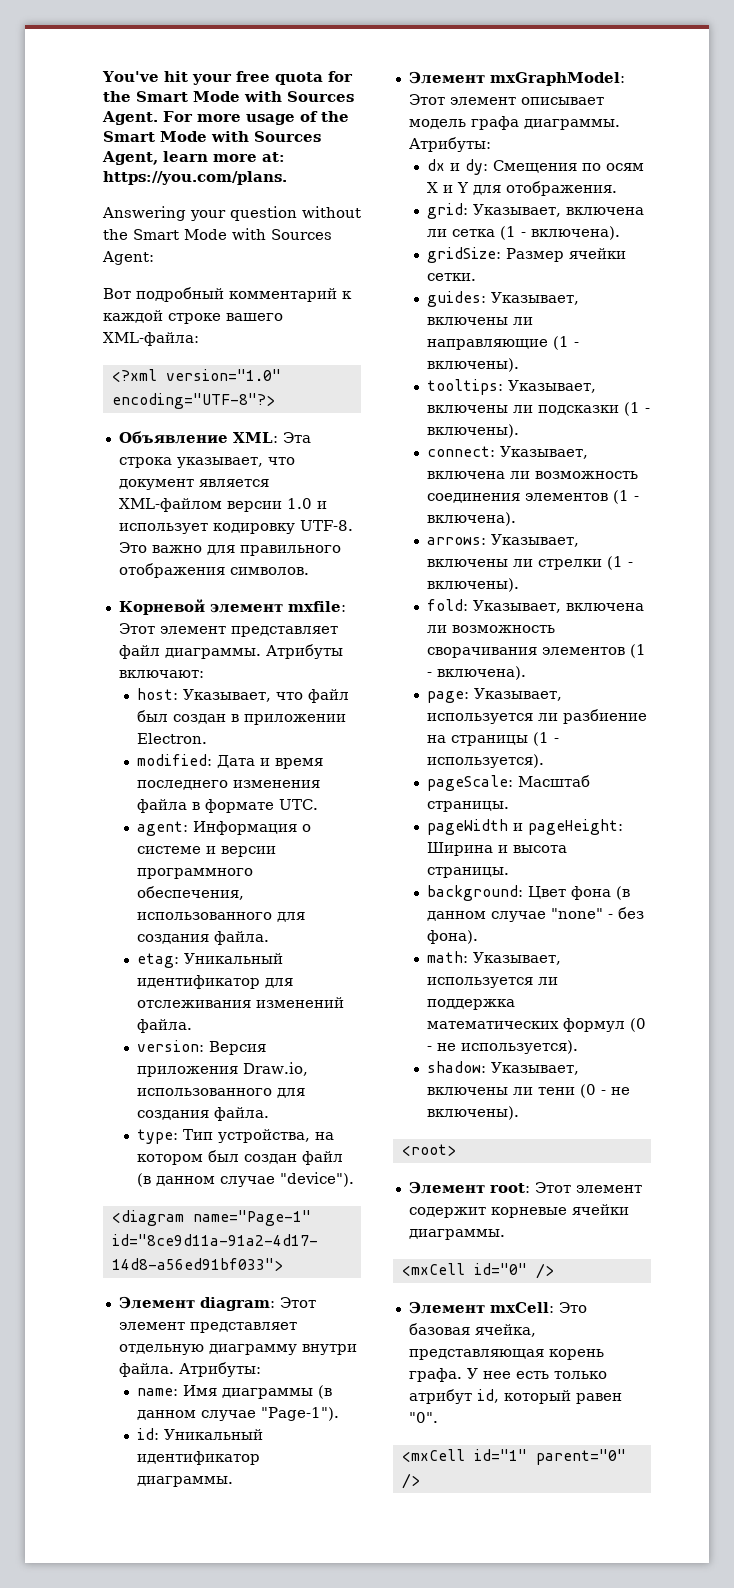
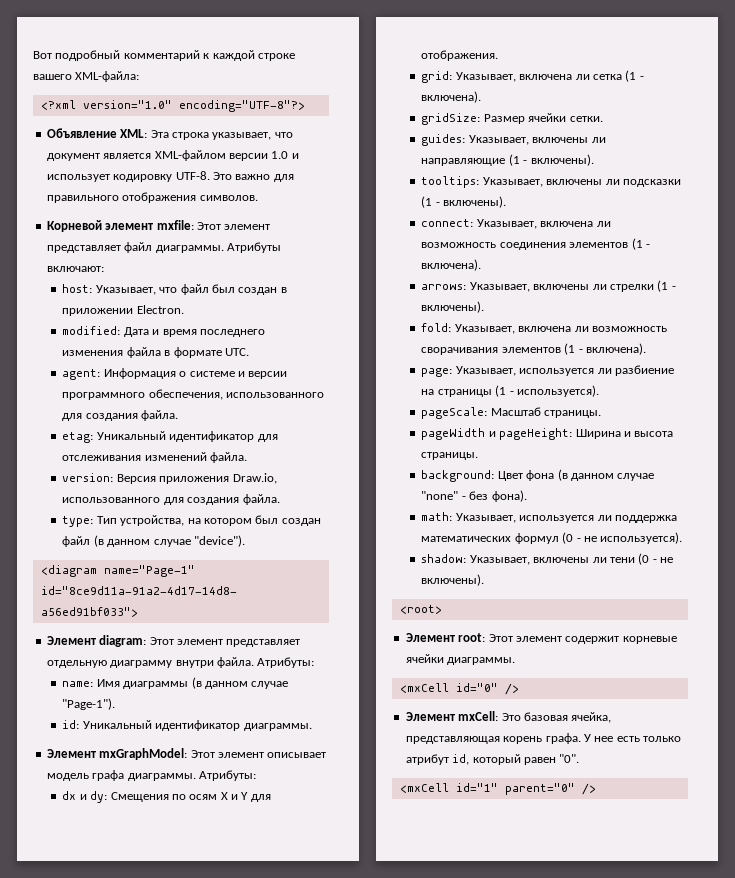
- You've hit your free quota for the Smart Mode with Sources Agent. For more usage of the Smart Mode with Sources Agent, learn more at: https://you.com/plans.
- Answering your question without the Smart Mode with Sources Agent:

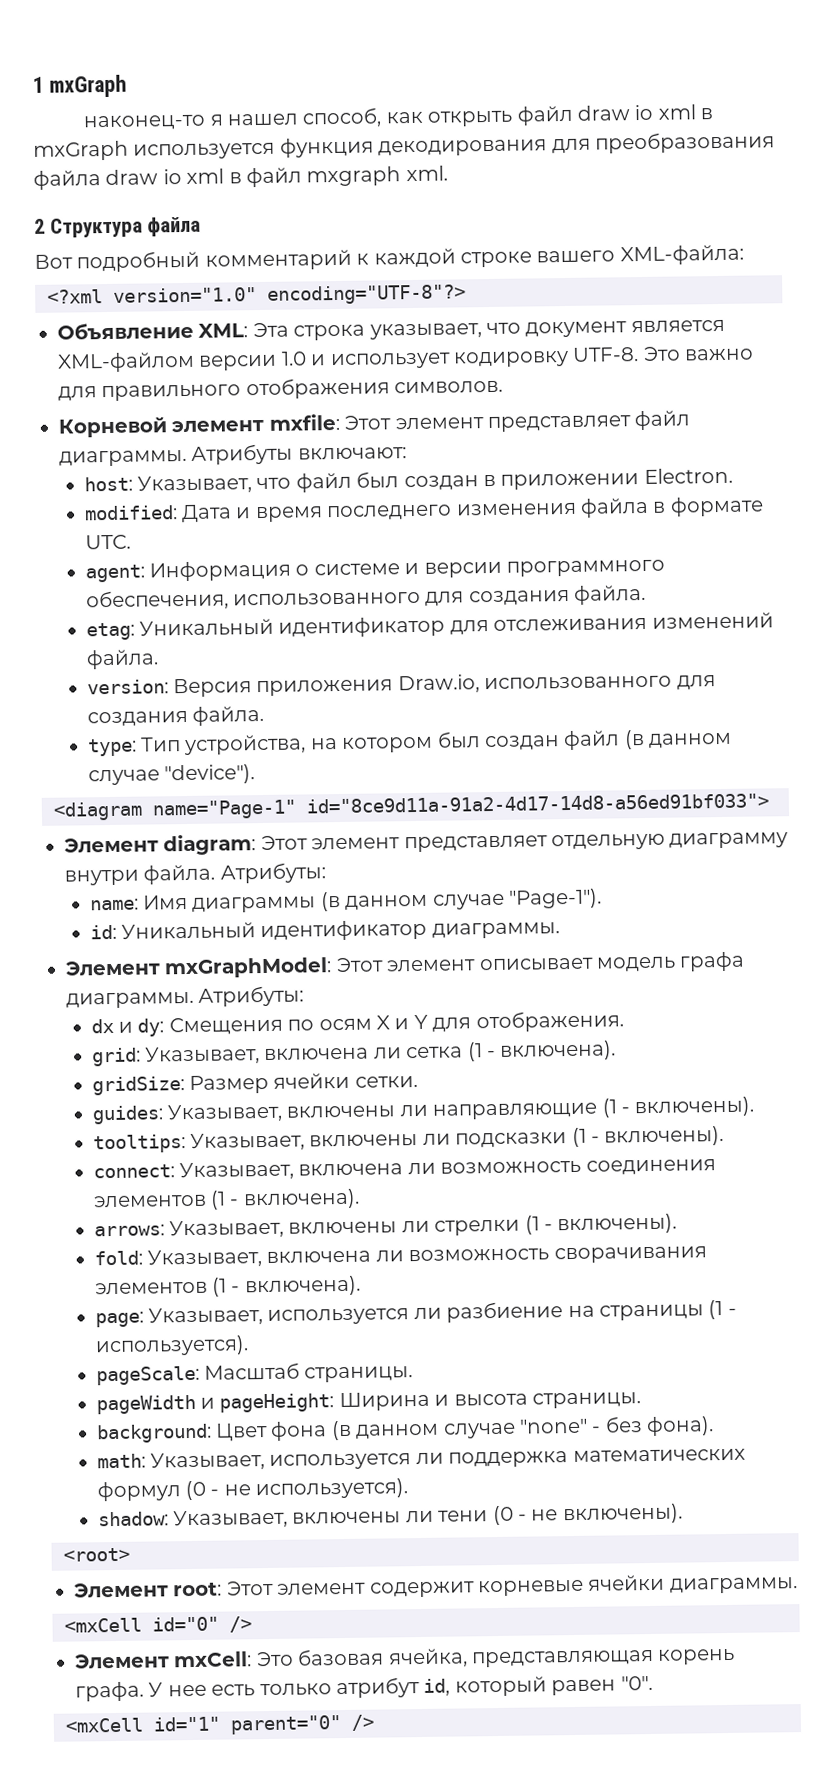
+ 1 mxGraph
+ наконец-то я нашел способ, как открыть файл draw io xml в mxGraph используется функция декодирования для преобразования файла draw io xml в файл mxgraph xml.
+ 2 Структура файла

